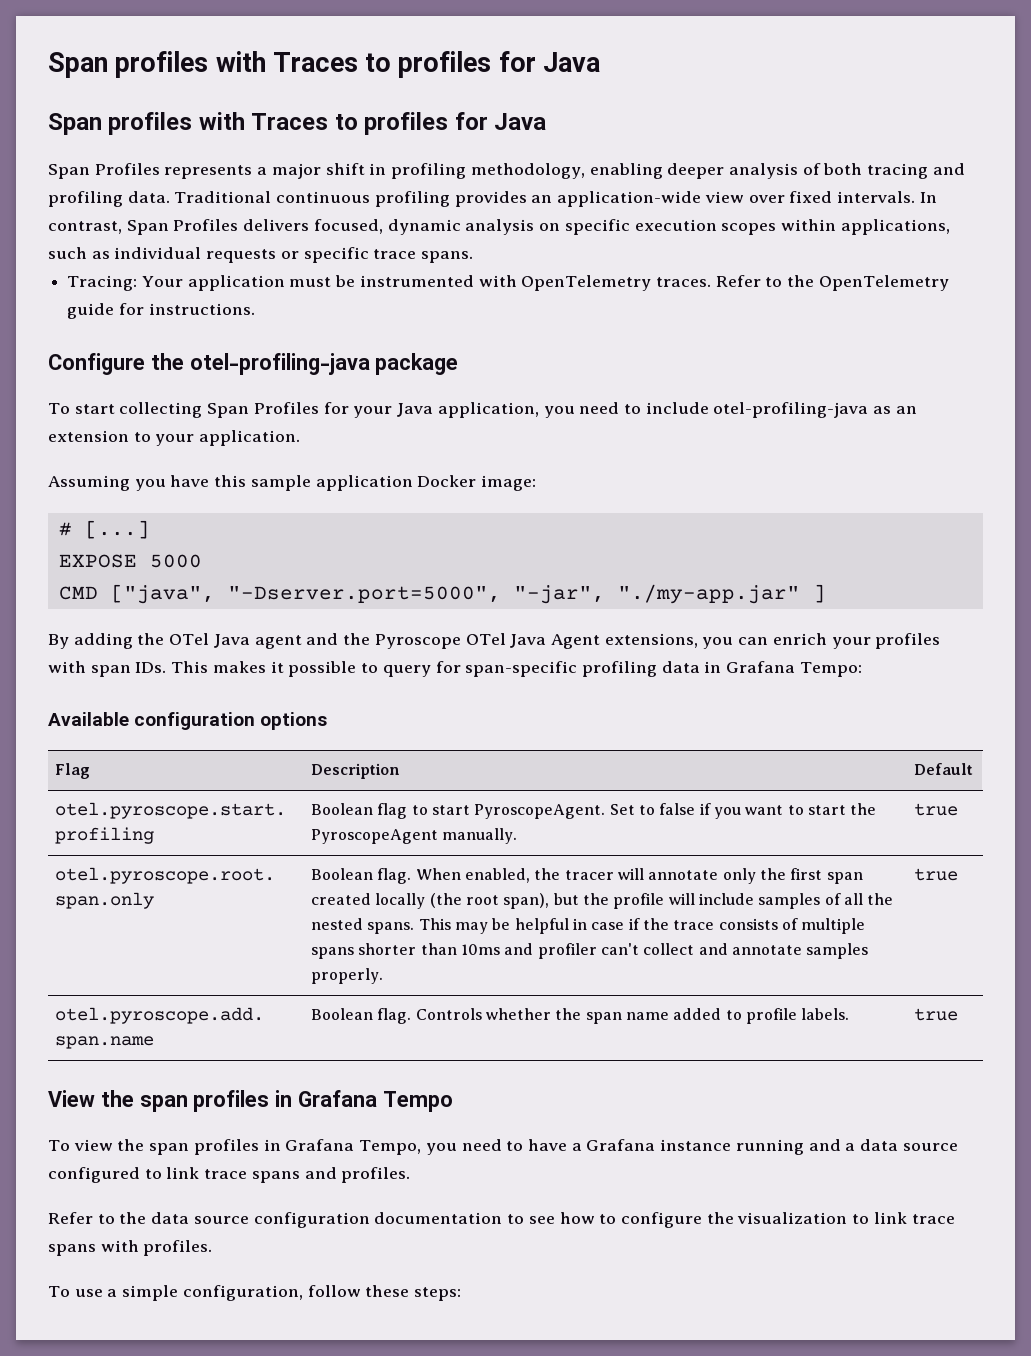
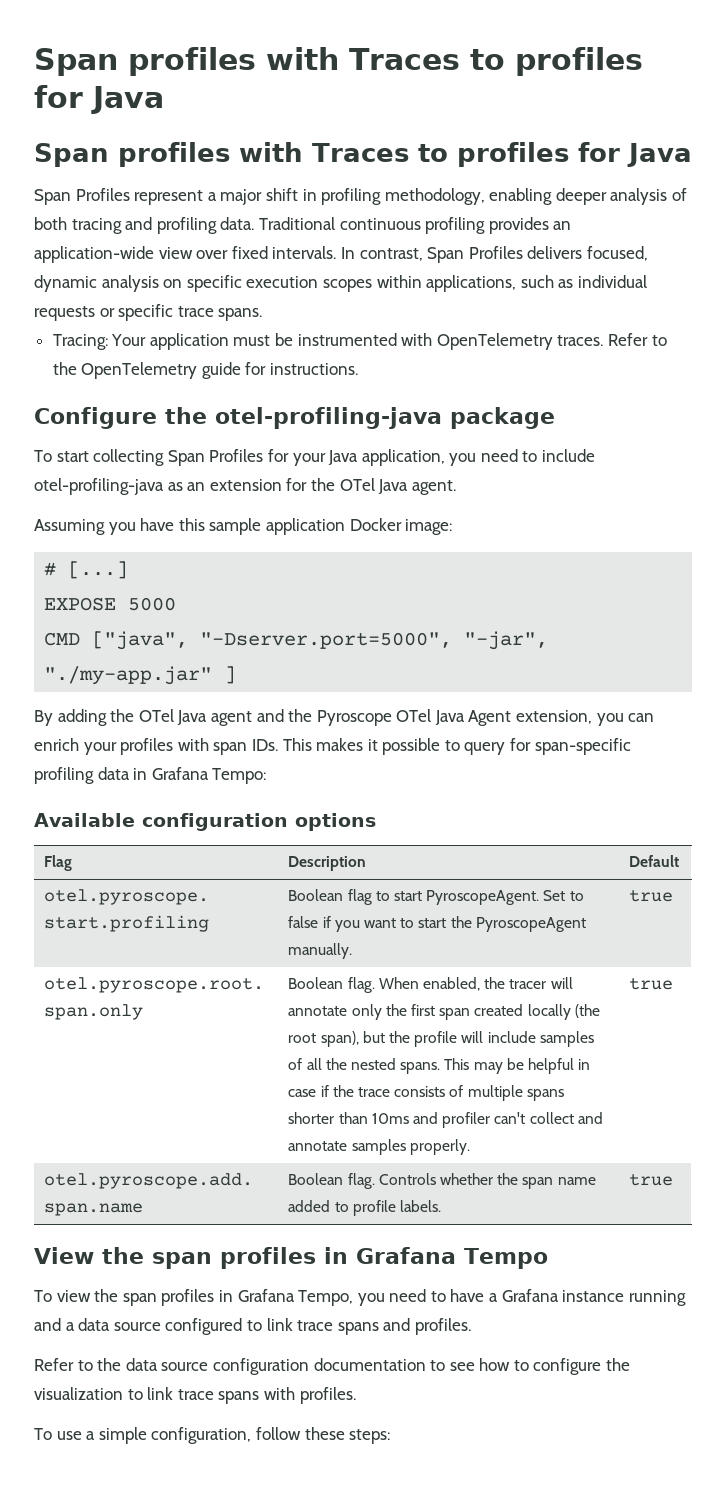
- Span Profiles represents a major shift in profiling methodology, enabling deeper analysis of both tracing and profiling data.
+ Span Profiles represent a major shift in profiling methodology, enabling deeper analysis of both tracing and profiling data.
- To start collecting Span Profiles for your Java application, you need to include otel-profiling-java as an extension to your application.
+ To start collecting Span Profiles for your Java application, you need to include otel-profiling-java as an extension for the OTel Java agent.
- By adding the OTel Java agent and the Pyroscope OTel Java Agent extensions, you can enrich your profiles with span IDs. This makes it possible to query for span-specific profiling data in Grafana Tempo:
+ By adding the OTel Java agent and the Pyroscope OTel Java Agent extension, you can enrich your profiles with span IDs. This makes it possible to query for span-specific profiling data in Grafana Tempo:

